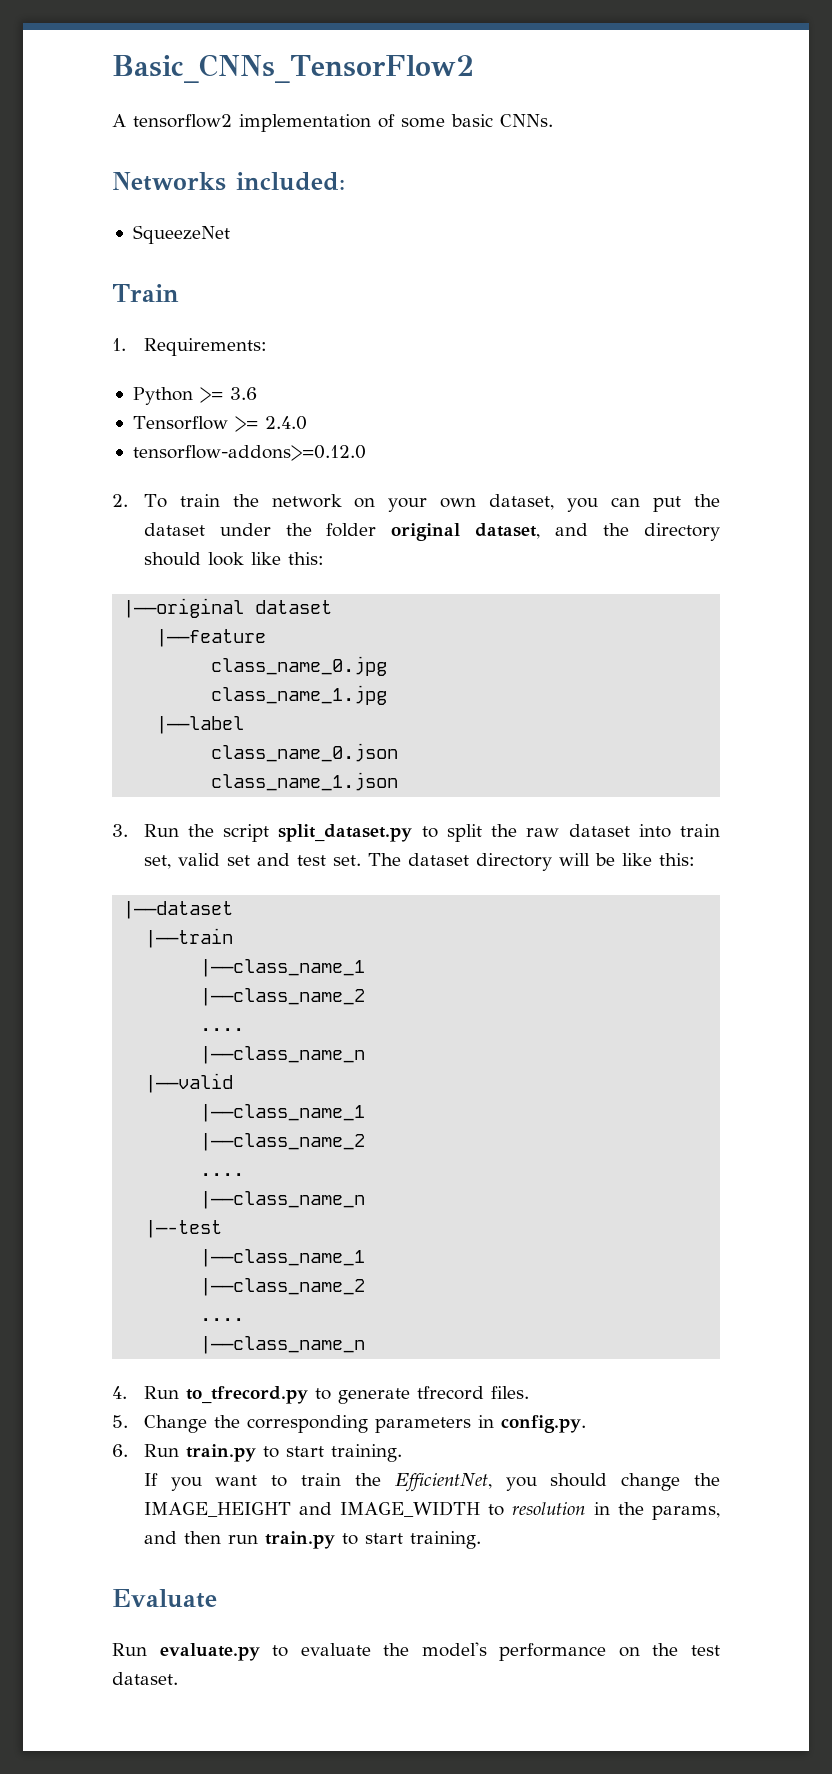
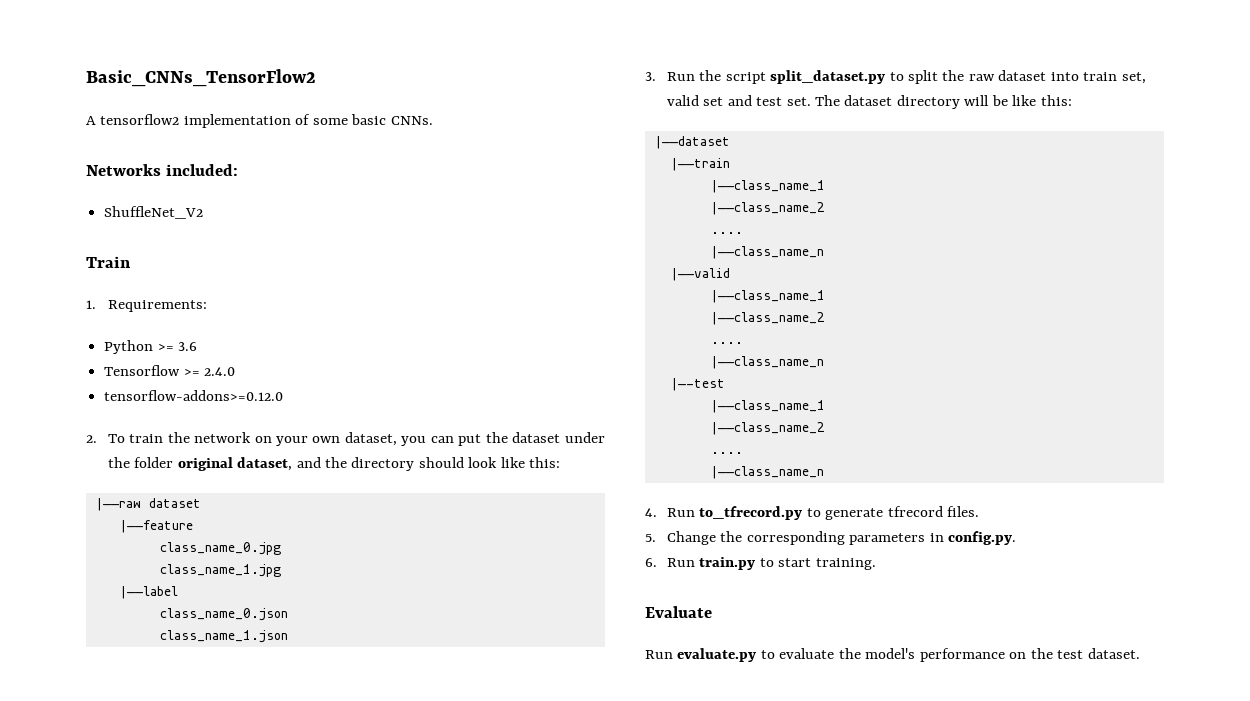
- SqueezeNet
+ ShuffleNet_V2
- |——original dataset
+ |——raw dataset
- If you want to train the EfficientNet, you should change the IMAGE_HEIGHT and IMAGE_WIDTH to resolution in the params, and then run train.py to start training.

